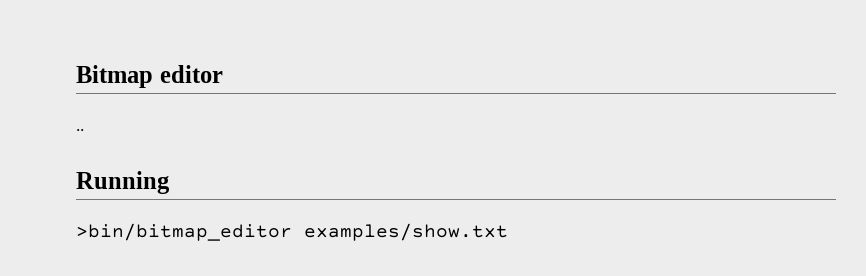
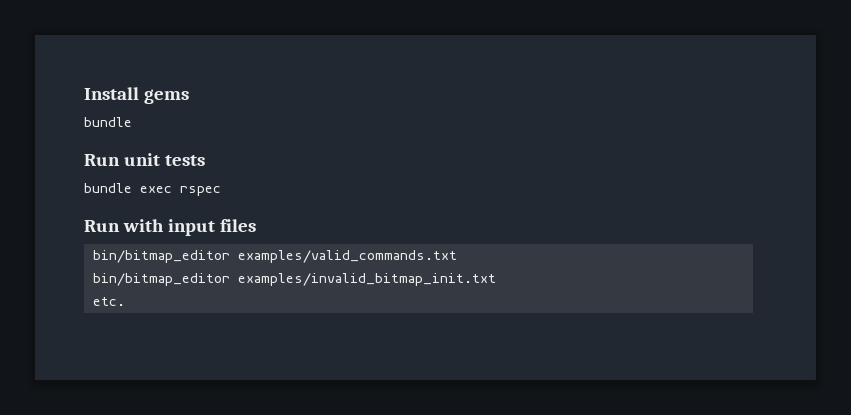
- Bitmap editor
- ..
- Running
- >bin/bitmap_editor examples/show.txt
+ Install gems
+ bundle
+ Run unit tests
+ bundle exec rspec
+ Run with input files
+ bin/bitmap_editor examples/valid_commands.txt
+ bin/bitmap_editor examples/invalid_bitmap_init.txt
+ etc.

